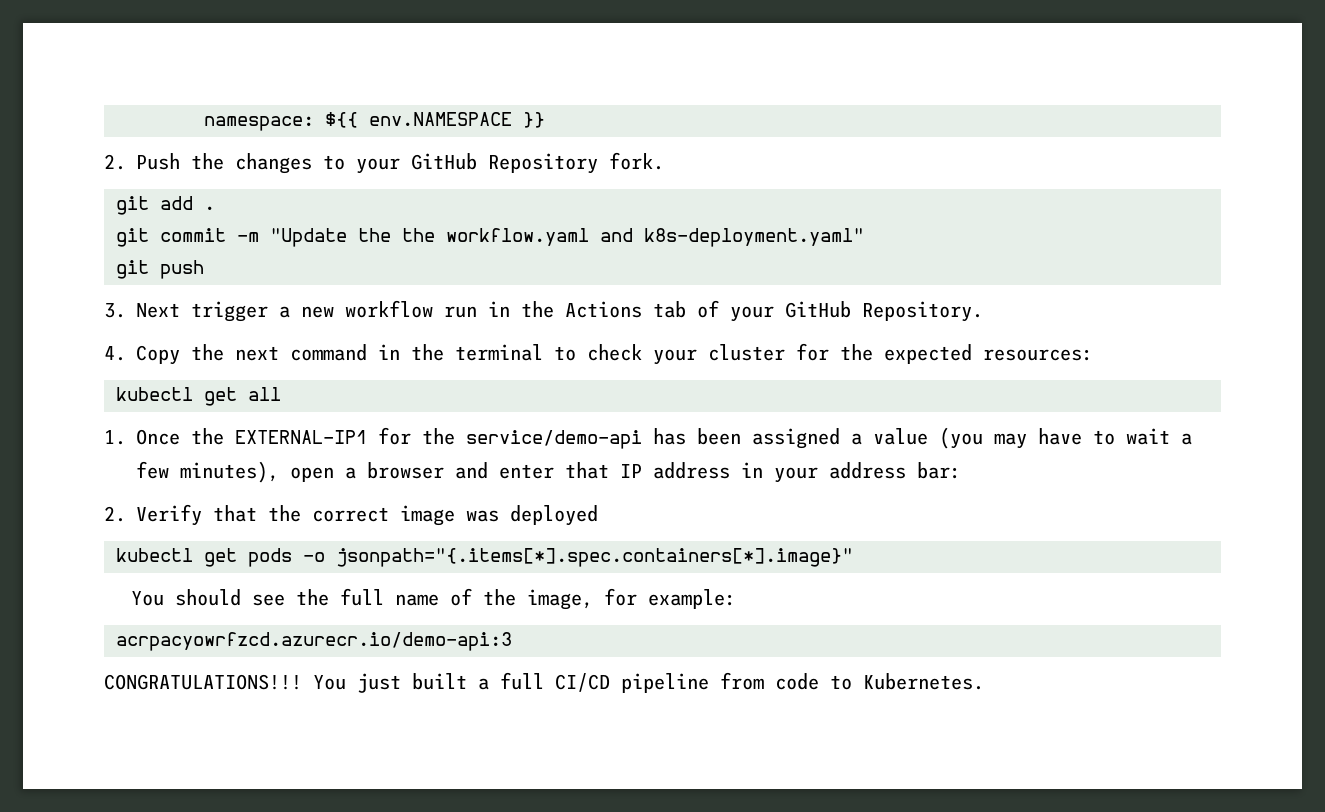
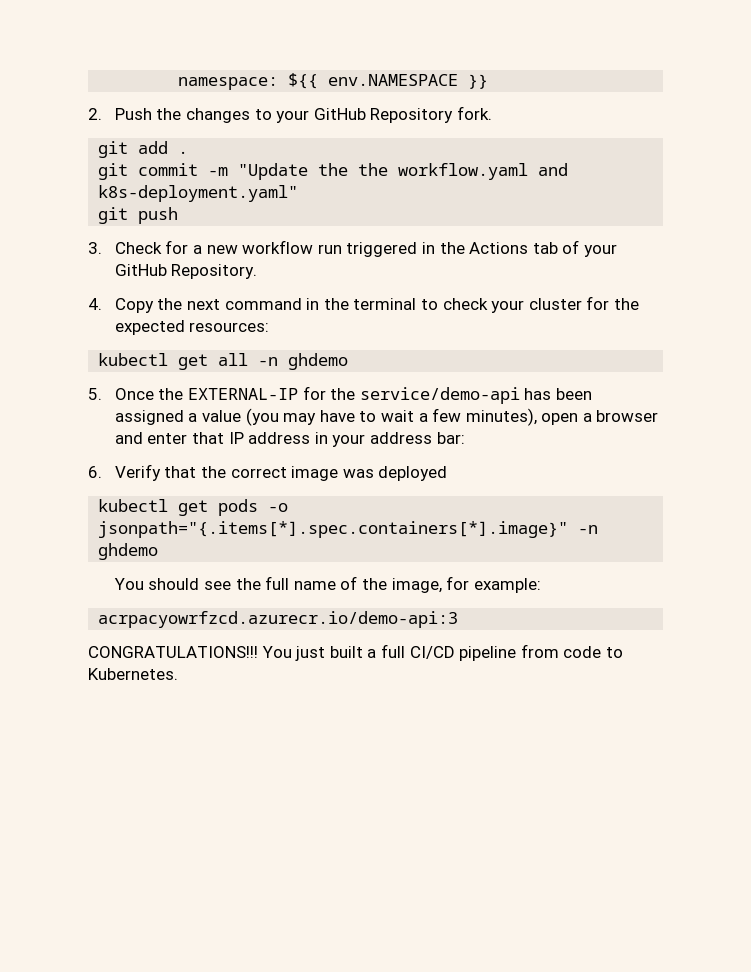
- 3. Next trigger a new workflow run in the Actions tab of your GitHub Repository.
+ 3. Check for a new workflow run triggered in the Actions tab of your GitHub Repository.
- kubectl get all
- 1. Once the EXTERNAL-IP1 for the service/demo-api has been assigned a value (you may have to wait a few minutes), open a browser and enter that IP address in your address bar:
+ kubectl get all -n ghdemo
+ 5. Once the EXTERNAL-IP for the service/demo-api has been assigned a value (you may have to wait a few minutes), open a browser and enter that IP address in your address bar:
- 2. Verify that the correct image was deployed
+ 6. Verify that the correct image was deployed
- kubectl get pods -o jsonpath="{.items[*].spec.containers[*].image}"
+ kubectl get pods -o jsonpath="{.items[*].spec.containers[*].image}" -n ghdemo

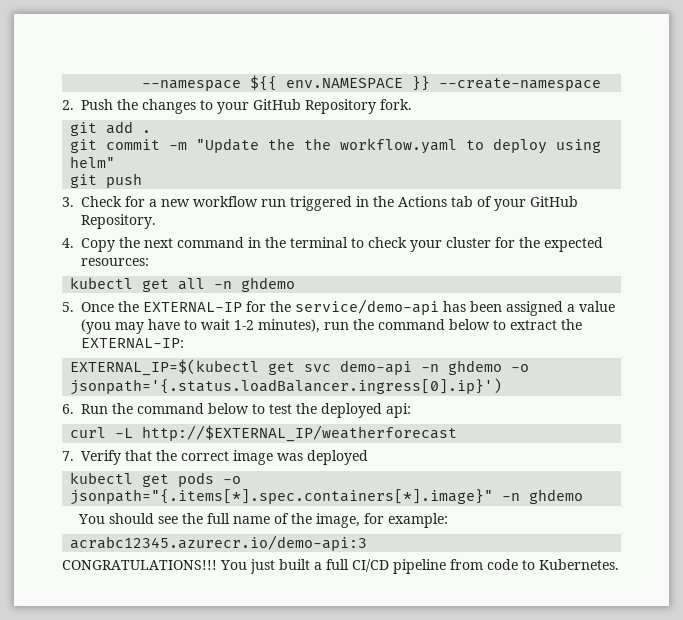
- namespace: ${{ env.NAMESPACE }}
+ --namespace ${{ env.NAMESPACE }} --create-namespace
- git commit -m "Update the the workflow.yaml and k8s-deployment.yaml"
+ git commit -m "Update the the workflow.yaml to deploy using helm"
- 5. Once the EXTERNAL-IP for the service/demo-api has been assigned a value (you may have to wait a few minutes), open a browser and enter that IP address in your address bar:
- 6. Verify that the correct image was deployed
+ 5. Once the EXTERNAL-IP for the service/demo-api has been assigned a value (you may have to wait 1-2 minutes), run the command below to extract the EXTERNAL-IP:
+ EXTERNAL_IP=$(kubectl get svc demo-api -n ghdemo -o jsonpath='{.status.loadBalancer.ingress[0].ip}')
+ 6. Run the command below to test the deployed api:
+ curl -L http://$EXTERNAL_IP/weatherforecast
+ 7. Verify that the correct image was deployed
- acrpacyowrfzcd.azurecr.io/demo-api:3
+ acrabc12345.azurecr.io/demo-api:3

